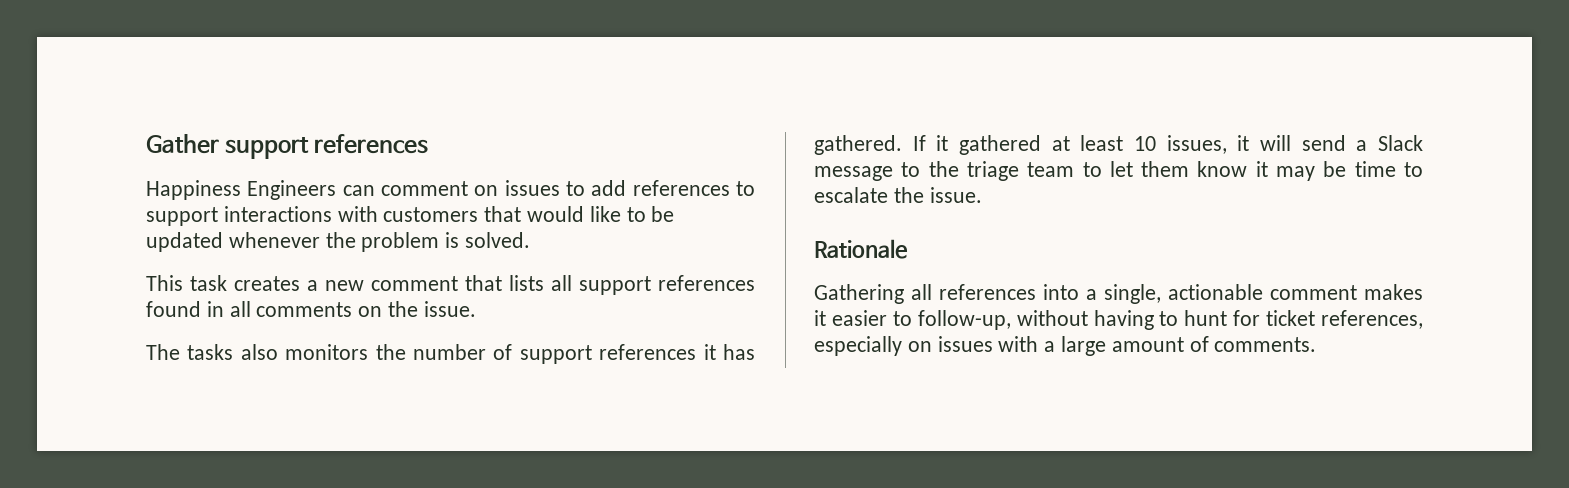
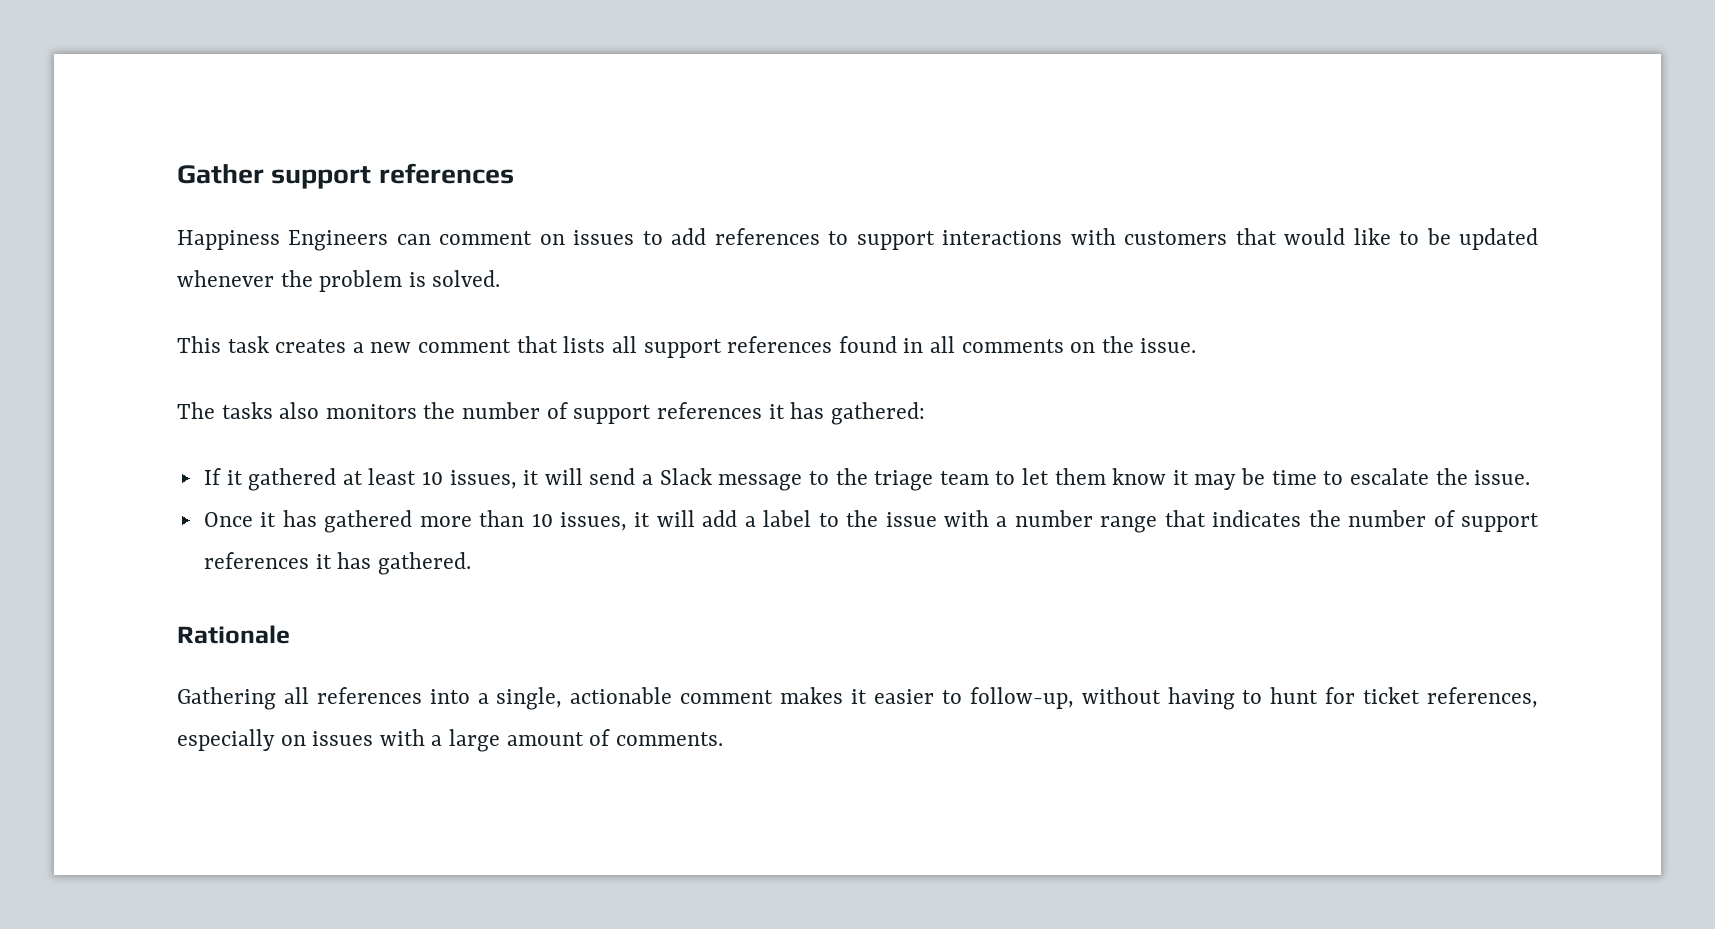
- The tasks also monitors the number of support references it has gathered. If it gathered at least 10 issues, it will send a Slack message to the triage team to let them know it may be time to escalate the issue.
+ The tasks also monitors the number of support references it has gathered:
+ If it gathered at least 10 issues, it will send a Slack message to the triage team to let them know it may be time to escalate the issue.
+ Once it has gathered more than 10 issues, it will add a label to the issue with a number range that indicates the number of support references it has gathered.

